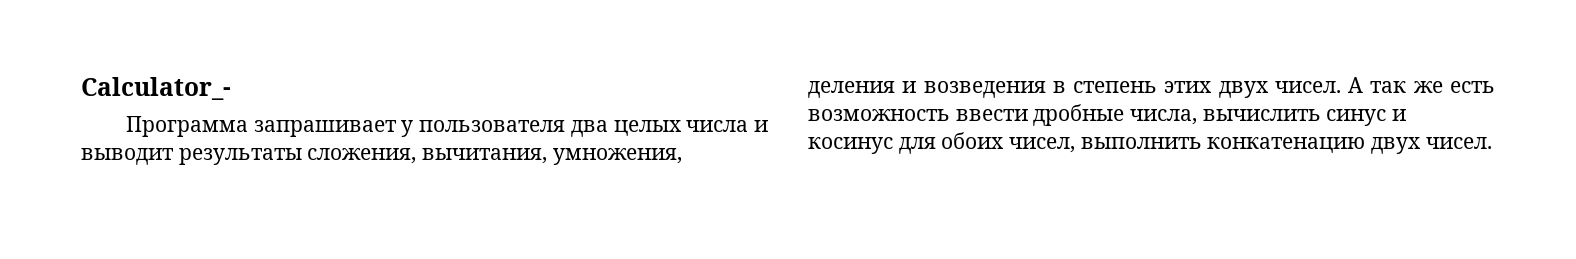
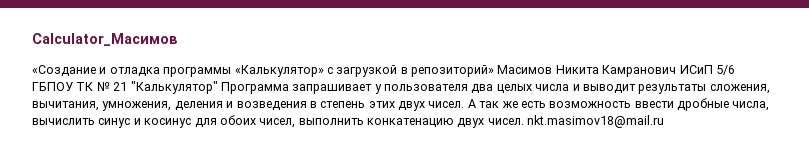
- Calculator_-
- Программа запрашивает у пользователя два целых числа и выводит результаты сложения, вычитания, умножения, деления и возведения в степень этих двух чисел.
+ Calculator_Масимов
+ «Создание и отладка программы «Калькулятор» с загрузкой в репозиторий» Масимов Никита Камранович ИСиП 5/6 ГБПОУ ТК № 21 "Калькулятор" Программа запрашивает у пользователя два целых числа и выводит результаты сложения, вычитания, умножения, деления и возведения в степень этих двух чисел.
- А так же есть возможность ввести дробные числа, вычислить синус и косинус для обоих чисел, выполнить конкатенацию двух чисел.
+ А так же есть возможность ввести дробные числа, вычислить синус и косинус для обоих чисел, выполнить конкатенацию двух чисел. nkt.masimov18@mail.ru

